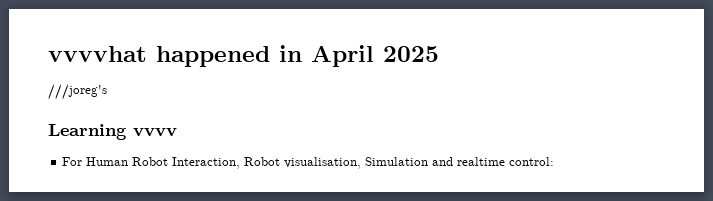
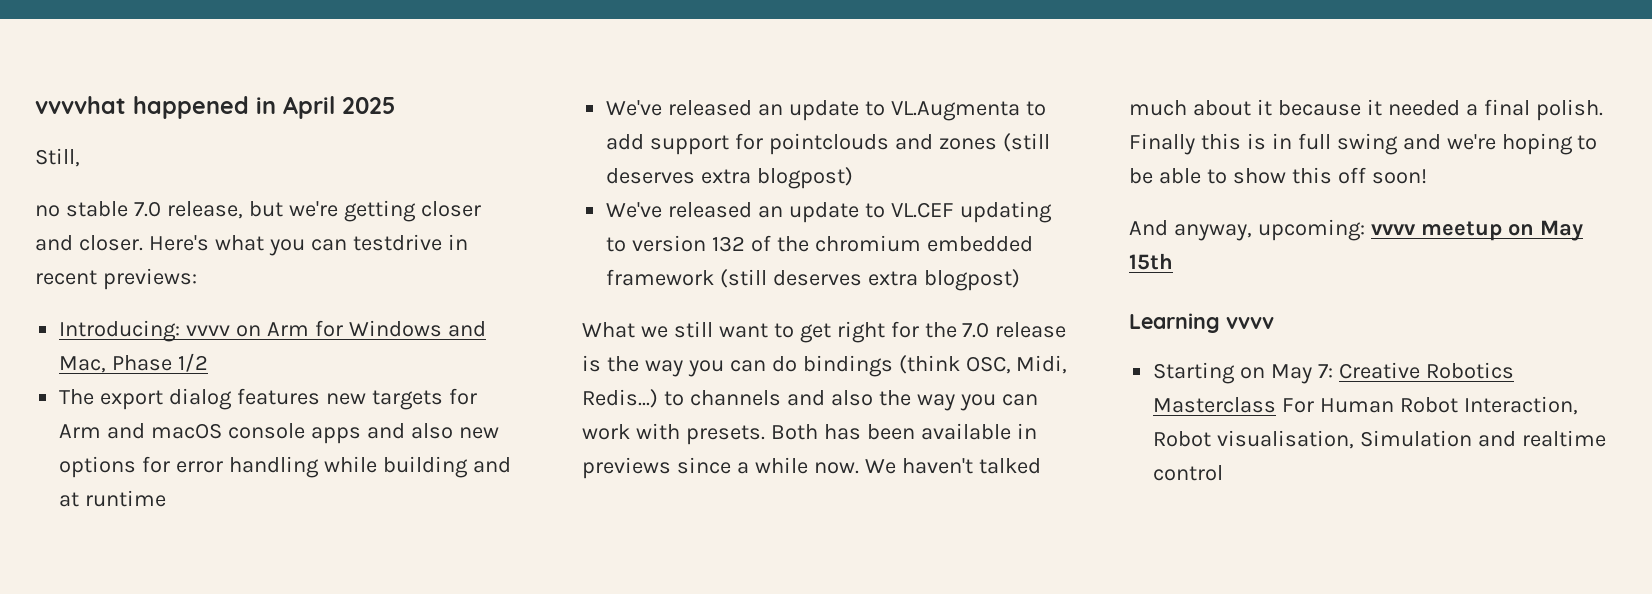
- ///joreg's
+ Still,
+ no stable 7.0 release, but we're getting closer and closer. Here's what you can testdrive in recent previews:
+ Introducing: vvvv on Arm for Windows and Mac, Phase 1/2
+ The export dialog features new targets for Arm and macOS console apps and also new options for error handling while building and at runtime
+ We've released an update to VL.Augmenta to add support for pointclouds and zones (still deserves extra blogpost)
+ We've released an update to VL.CEF updating to version 132 of the chromium embedded framework (still deserves extra blogpost)
+ What we still want to get right for the 7.0 release is the way you can do bindings (think OSC, Midi, Redis...) to channels and also the way you can work with presets. Both has been available in previews since a while now. We haven't talked much about it because it needed a final polish. Finally this is in full swing and we're hoping to be able to show this off soon!
+ And anyway, upcoming: vvvv meetup on May 15th
  Learning vvvv
- For Human Robot Interaction, Robot visualisation, Simulation and realtime control:
+ Starting on May 7: Creative Robotics Masterclass For Human Robot Interaction, Robot visualisation, Simulation and realtime control

